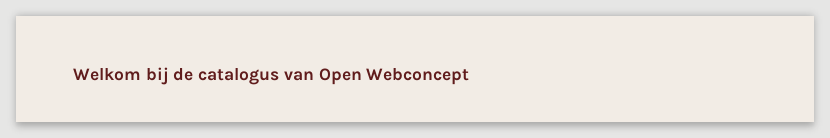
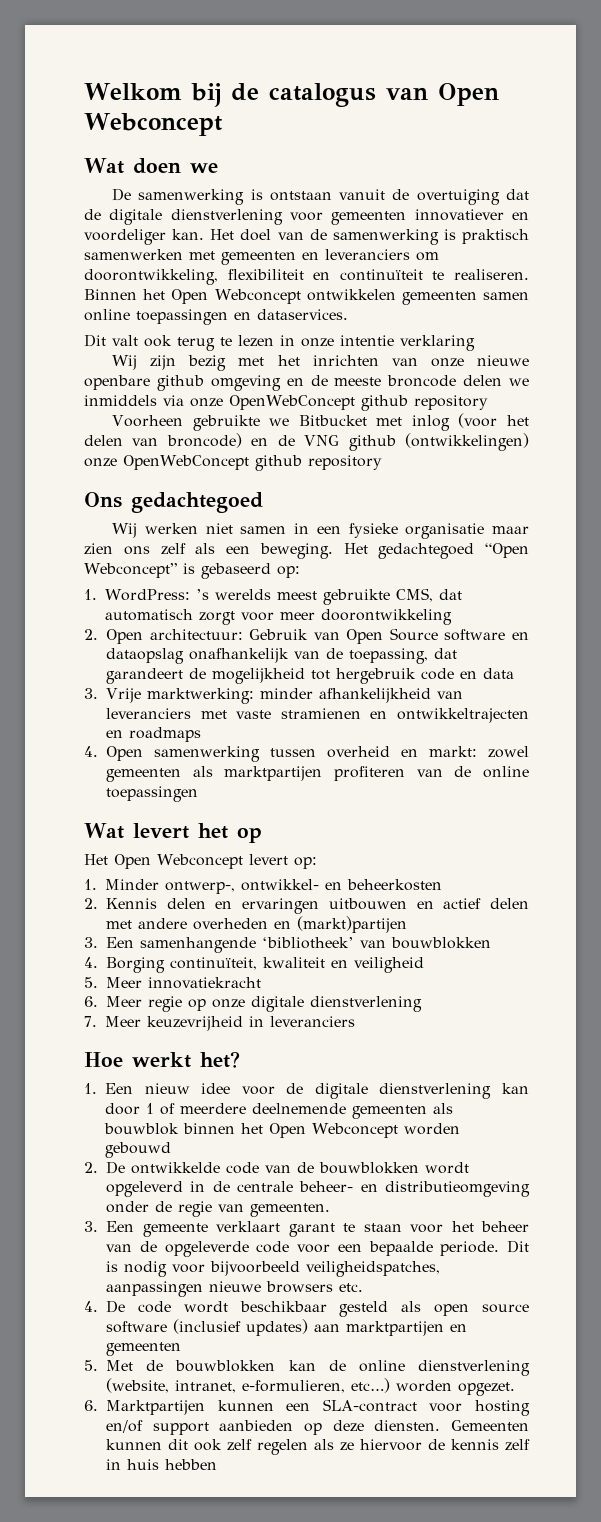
+ Wat doen we
+ De samenwerking is ontstaan vanuit de overtuiging dat de digitale dienstverlening voor gemeenten innovatiever en voordeliger kan. Het doel van de samenwerking is praktisch samenwerken met gemeenten en leveranciers om doorontwikkeling, flexibiliteit en continuïteit te realiseren. Binnen het Open Webconcept ontwikkelen gemeenten samen online toepassingen en dataservices.
+ Dit valt ook terug te lezen in onze intentie verklaring
+ Wij zijn bezig met het inrichten van onze nieuwe openbare github omgeving en de meeste broncode delen we inmiddels via onze OpenWebConcept github repository
+ Voorheen gebruikte we Bitbucket met inlog (voor het delen van broncode) en de VNG github (ontwikkelingen) onze OpenWebConcept github repository
+ Ons gedachtegoed
+ Wij werken niet samen in een fysieke organisatie maar zien ons zelf als een beweging. Het gedachtegoed “Open Webconcept” is gebaseerd op:
+ 1. WordPress: ’s werelds meest gebruikte CMS, dat automatisch zorgt voor meer doorontwikkeling
+ 2. Open architectuur: Gebruik van Open Source software en dataopslag onafhankelijk van de toepassing, dat garandeert de mogelijkheid tot hergebruik code en data
+ 3. Vrije marktwerking: minder afhankelijkheid van leveranciers met vaste stramienen en ontwikkeltrajecten en roadmaps
+ 4. Open samenwerking tussen overheid en markt: zowel gemeenten als marktpartijen profiteren van de online toepassingen
+ Wat levert het op
+ Het Open Webconcept levert op:
+ 1. Minder ontwerp-, ontwikkel- en beheerkosten
+ 2. Kennis delen en ervaringen uitbouwen en actief delen met andere overheden en (markt)partijen
+ 3. Een samenhangende ‘bibliotheek’ van bouwblokken
+ 4. Borging continuïteit, kwaliteit en veiligheid
+ 5. Meer innovatiekracht
+ 6. Meer regie op onze digitale dienstverlening
+ 7. Meer keuzevrijheid in leveranciers
+ Hoe werkt het?
+ 1. Een nieuw idee voor de digitale dienstverlening kan door 1 of meerdere deelnemende gemeenten als bouwblok binnen het Open Webconcept worden gebouwd
+ 2. De ontwikkelde code van de bouwblokken wordt opgeleverd in de centrale beheer- en distributieomgeving onder de regie van gemeenten.
+ 3. Een gemeente verklaart garant te staan voor het beheer van de opgeleverde code voor een bepaalde periode. Dit is nodig voor bijvoorbeeld veiligheidspatches, aanpassingen nieuwe browsers etc.
+ 4. De code wordt beschikbaar gesteld als open source software (inclusief updates) aan marktpartijen en gemeenten
+ 5. Met de bouwblokken kan de online dienstverlening (website, intranet, e-formulieren, etc…) worden opgezet.
+ 6. Marktpartijen kunnen een SLA-contract voor hosting en/of support aanbieden op deze diensten. Gemeenten kunnen dit ook zelf regelen als ze hiervoor de kennis zelf in huis hebben

